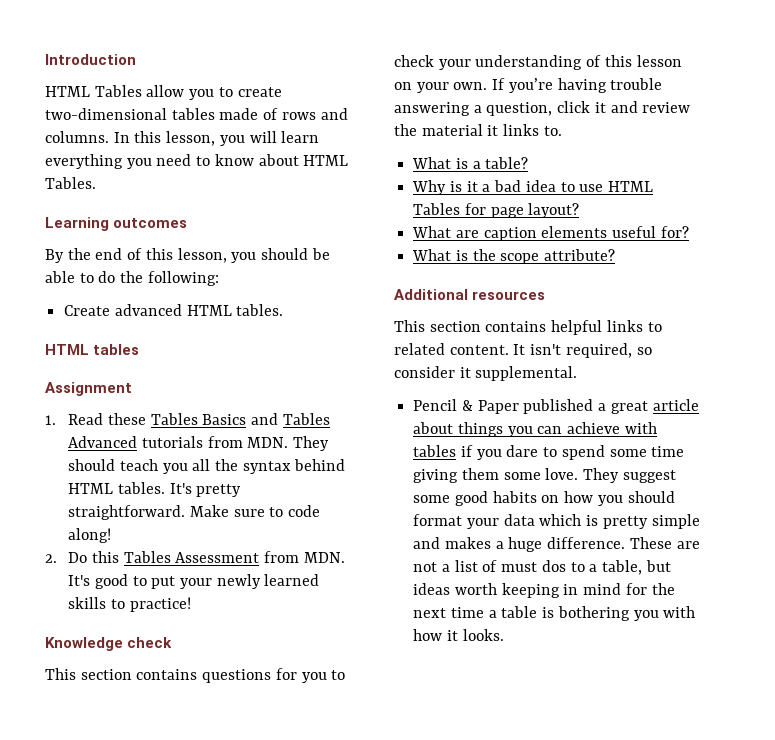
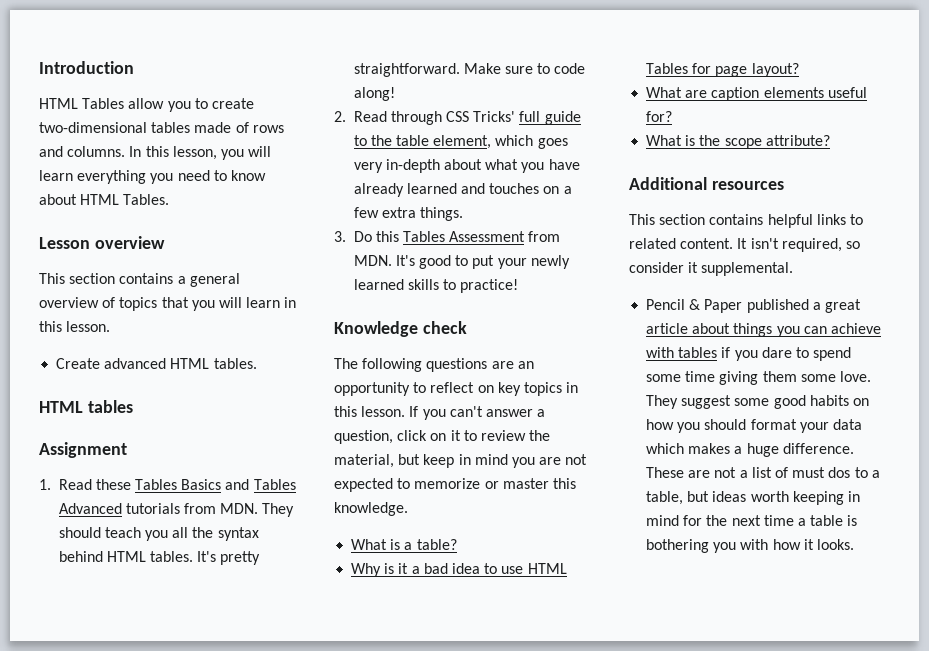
- Learning outcomes
- By the end of this lesson, you should be able to do the following:
+ Lesson overview
+ This section contains a general overview of topics that you will learn in this lesson.
- 2. Do this Tables Assessment from MDN. It's good to put your newly learned skills to practice!
+ 2. Read through CSS Tricks' full guide to the table element, which goes very in-depth about what you have already learned and touches on a few extra things.
+ 3. Do this Tables Assessment from MDN. It's good to put your newly learned skills to practice!
- This section contains questions for you to check your understanding of this lesson on your own. If you’re having trouble answering a question, click it and review the material it links to.
+ The following questions are an opportunity to reflect on key topics in this lesson. If you can't answer a question, click on it to review the material, but keep in mind you are not expected to memorize or master this knowledge.
- They suggest some good habits on how you should format your data which is pretty simple and makes a huge difference.
+ They suggest some good habits on how you should format your data which makes a huge difference.

